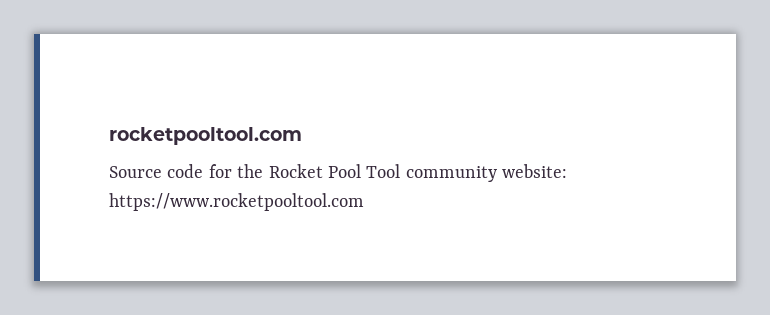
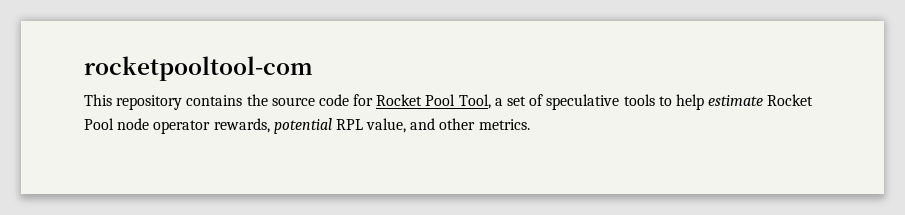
- rocketpooltool.com
- Source code for the Rocket Pool Tool community website: https://www.rocketpooltool.com
+ rocketpooltool-com
+ This repository contains the source code for Rocket Pool Tool, a set of speculative tools to help estimate Rocket Pool node operator rewards, potential RPL value, and other metrics.

